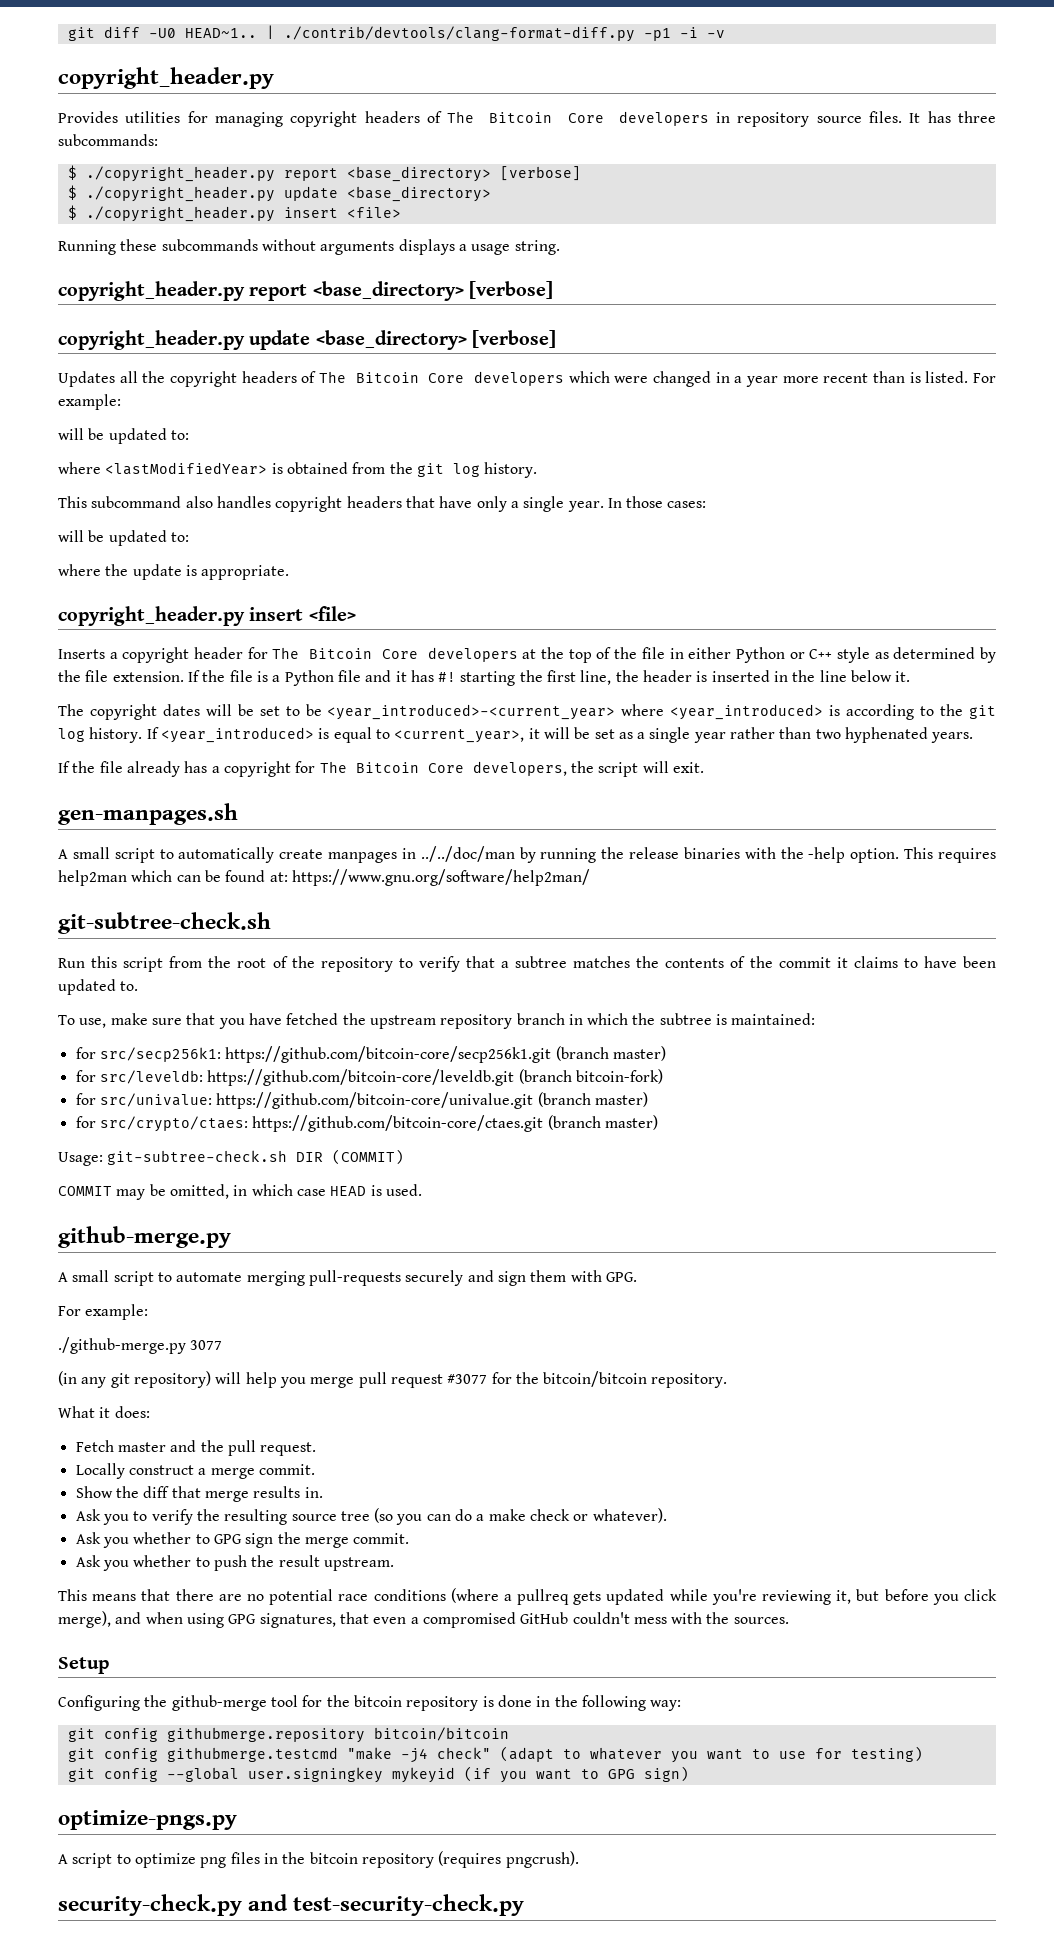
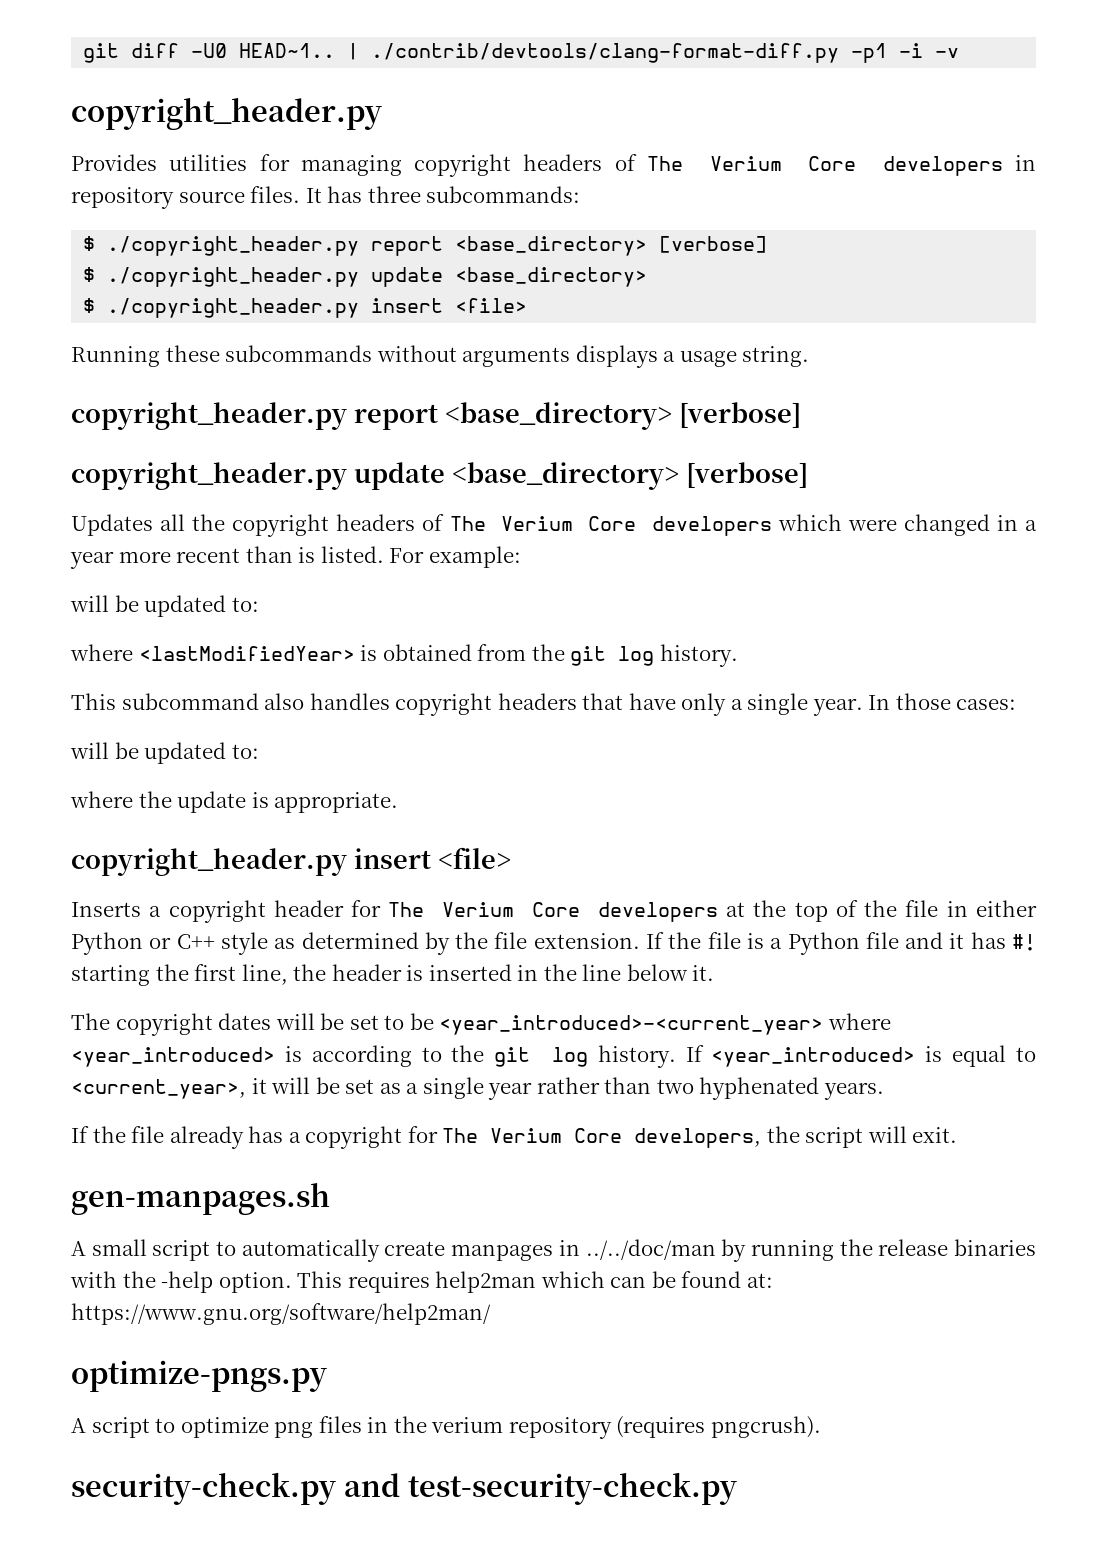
- Provides utilities for managing copyright headers of The Bitcoin Core developers in repository source files.
+ Provides utilities for managing copyright headers of The Verium Core developers in repository source files.
- Updates all the copyright headers of The Bitcoin Core developers which were changed in a year more recent than is listed.
+ Updates all the copyright headers of The Verium Core developers which were changed in a year more recent than is listed.
- Inserts a copyright header for The Bitcoin Core developers at the top of the file in either Python or C++ style as determined by the file extension.
+ Inserts a copyright header for The Verium Core developers at the top of the file in either Python or C++ style as determined by the file extension.
- If the file already has a copyright for The Bitcoin Core developers, the script will exit.
+ If the file already has a copyright for The Verium Core developers, the script will exit.
  This requires help2man which can be found at: https://www.gnu.org/software/help2man/
- git-subtree-check.sh
- Run this script from the root of the repository to verify that a subtree matches the contents of the commit it claims to have been updated to.
- To use, make sure that you have fetched the upstream repository branch in which the subtree is maintained:
- for src/secp256k1: https://github.com/bitcoin-core/secp256k1.git (branch master)
- for src/leveldb: https://github.com/bitcoin-core/leveldb.git (branch bitcoin-fork)
- for src/univalue: https://github.com/bitcoin-core/univalue.git (branch master)
- for src/crypto/ctaes: https://github.com/bitcoin-core/ctaes.git (branch master)
- Usage: git-subtree-check.sh DIR (COMMIT)
- COMMIT may be omitted, in which case HEAD is used.
- github-merge.py
- A small script to automate merging pull-requests securely and sign them with GPG.
- For example:
- ./github-merge.py 3077
- (in any git repository) will help you merge pull request #3077 for the bitcoin/bitcoin repository.
- What it does:
- Fetch master and the pull request.
- Locally construct a merge commit.
- Show the diff that merge results in.
- Ask you to verify the resulting source tree (so you can do a make check or whatever).
- Ask you whether to GPG sign the merge commit.
- Ask you whether to push the result upstream.
- This means that there are no potential race conditions (where a pullreq gets updated while you're reviewing it, but before you click merge), and when using GPG signatures, that even a compromised GitHub couldn't mess with the sources.
- Setup
- Configuring the github-merge tool for the bitcoin repository is done in the following way:
- git config githubmerge.repository bitcoin/bitcoin
- git config githubmerge.testcmd "make -j4 check" (adapt to whatever you want to use for testing)
- git config --global user.signingkey mykeyid (if you want to GPG sign)
- A script to optimize png files in the bitcoin repository (requires pngcrush).
+ A script to optimize png files in the verium repository (requires pngcrush).

